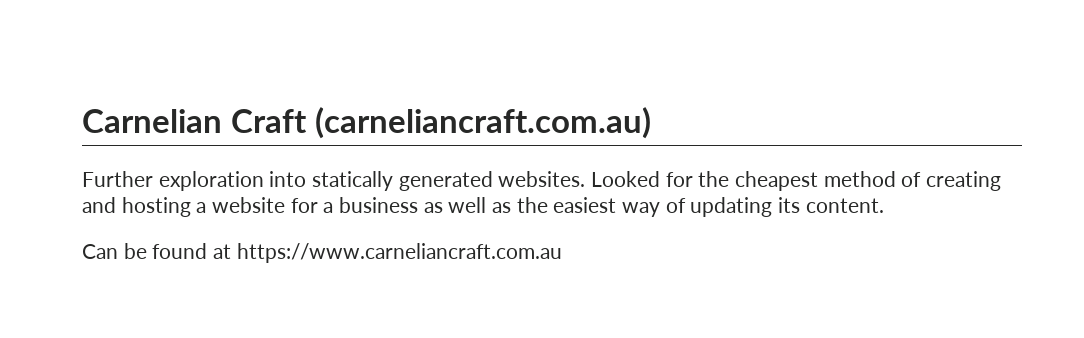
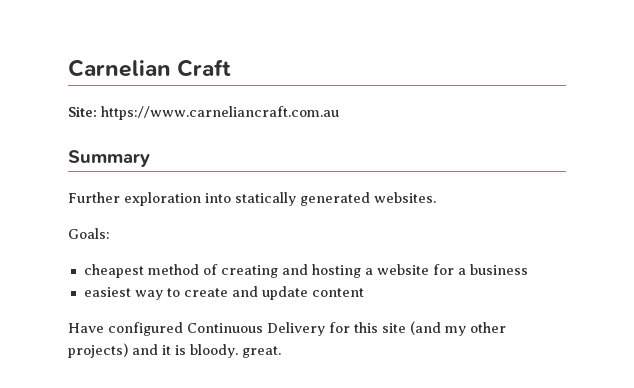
- Carnelian Craft (carneliancraft.com.au)
+ Carnelian Craft
+ Site: https://www.carneliancraft.com.au
+ Summary
- Further exploration into statically generated websites. Looked for the cheapest method of creating and hosting a website for a business as well as the easiest way of updating its content.
- Can be found at https://www.carneliancraft.com.au
+ Further exploration into statically generated websites.
+ Goals:
+ cheapest method of creating and hosting a website for a business
+ easiest way to create and update content
+ Have configured Continuous Delivery for this site (and my other projects) and it is bloody. great.

